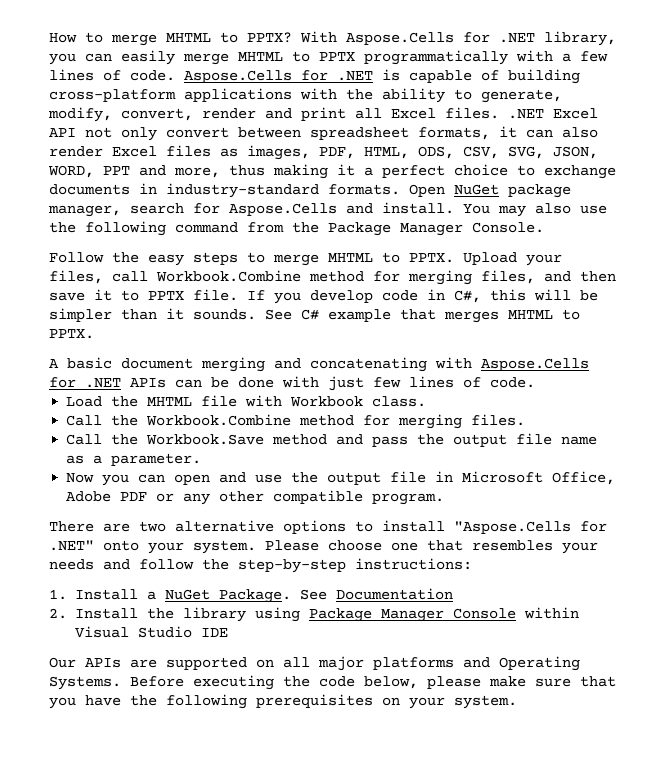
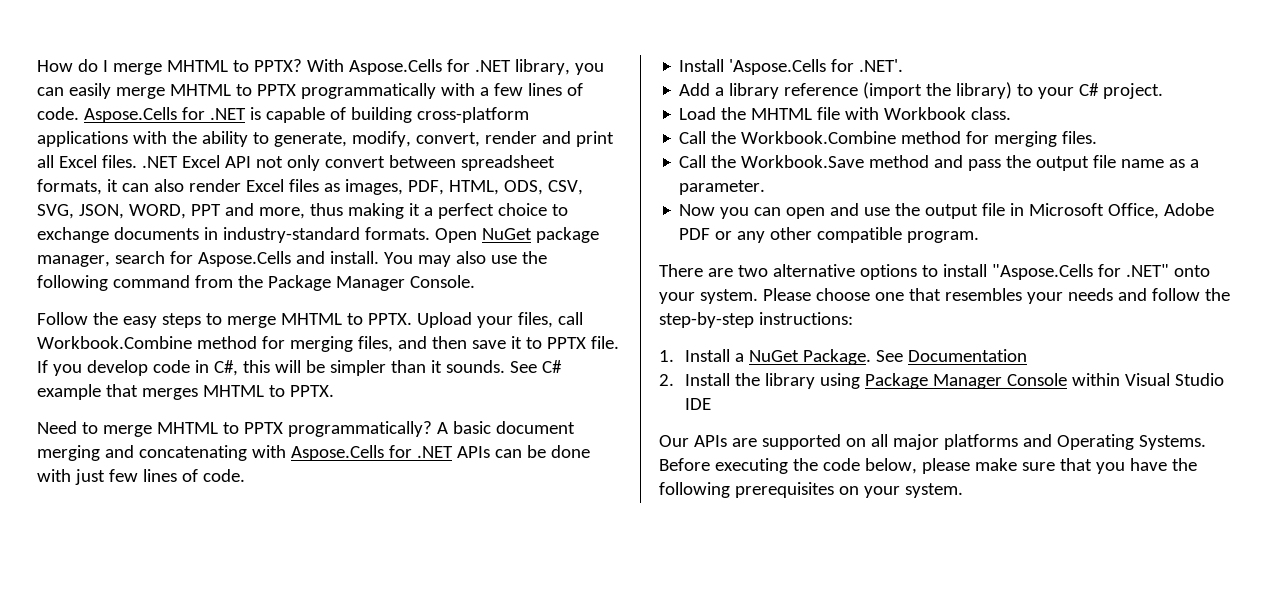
- How to merge MHTML to PPTX?
+ How do I merge MHTML to PPTX?
+ Need to merge MHTML to PPTX programmatically?
+ Install 'Aspose.Cells for .NET'.
+ Add a library reference (import the library) to your C# project.

